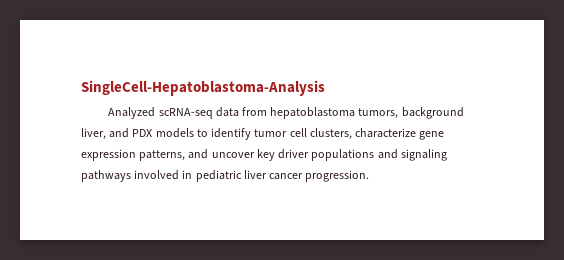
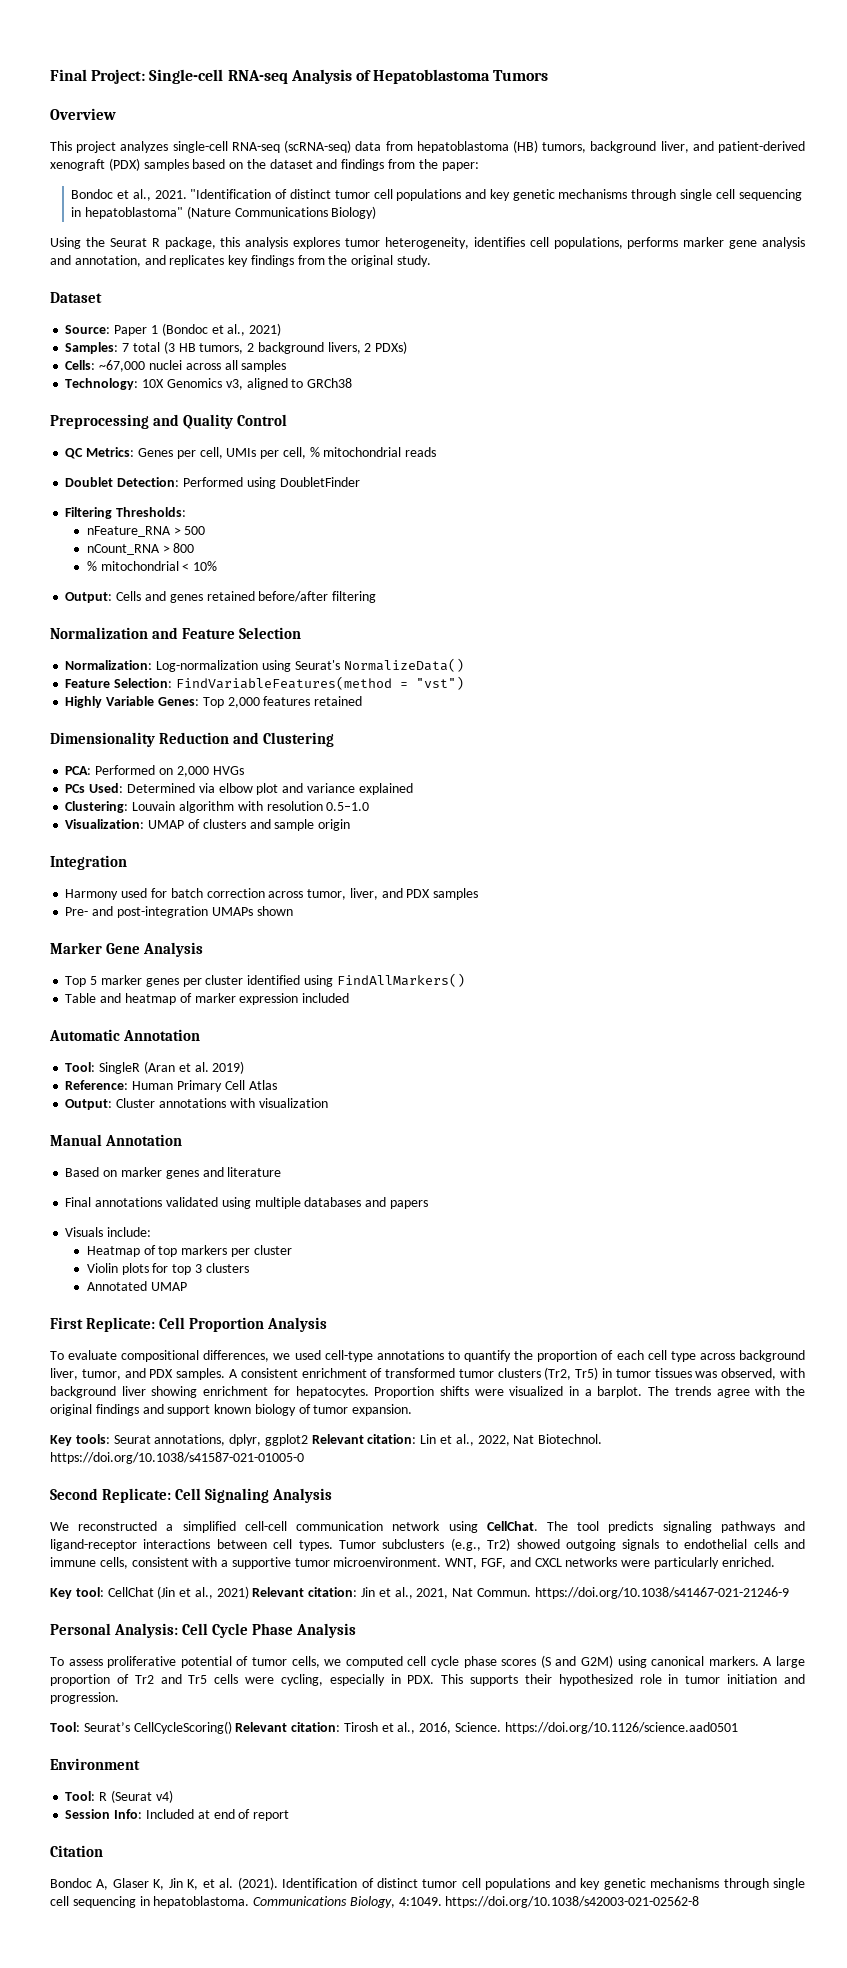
- SingleCell-Hepatoblastoma-Analysis
- Analyzed scRNA-seq data from hepatoblastoma tumors, background liver, and PDX models to identify tumor cell clusters, characterize gene expression patterns, and uncover key driver populations and signaling pathways involved in pediatric liver cancer progression.
+ Final Project: Single-cell RNA-seq Analysis of Hepatoblastoma Tumors
+ Overview
+ This project analyzes single-cell RNA-seq (scRNA-seq) data from hepatoblastoma (HB) tumors, background liver, and patient-derived xenograft (PDX) samples based on the dataset and findings from the paper:
+ Bondoc et al., 2021. "Identification of distinct tumor cell populations and key genetic mechanisms through single cell sequencing in hepatoblastoma" (Nature Communications Biology)
+ Using the Seurat R package, this analysis explores tumor heterogeneity, identifies cell populations, performs marker gene analysis and annotation, and replicates key findings from the original study.
+ Dataset
+ Source: Paper 1 (Bondoc et al., 2021)
+ Samples: 7 total (3 HB tumors, 2 background livers, 2 PDXs)
+ Cells: ~67,000 nuclei across all samples
+ Technology: 10X Genomics v3, aligned to GRCh38
+ Preprocessing and Quality Control
+ QC Metrics: Genes per cell, UMIs per cell, % mitochondrial reads
+ Doublet Detection: Performed using DoubletFinder
+ Filtering Thresholds:
+ nFeature_RNA > 500
+ nCount_RNA > 800
+ % mitochondrial < 10%
+ Output: Cells and genes retained before/after filtering
+ Normalization and Feature Selection
+ Normalization: Log-normalization using Seurat's NormalizeData()
+ Feature Selection: FindVariableFeatures(method = "vst")
+ Highly Variable Genes: Top 2,000 features retained
+ Dimensionality Reduction and Clustering
+ PCA: Performed on 2,000 HVGs
+ PCs Used: Determined via elbow plot and variance explained
+ Clustering: Louvain algorithm with resolution 0.5–1.0
+ Visualization: UMAP of clusters and sample origin
+ Integration
+ Harmony used for batch correction across tumor, liver, and PDX samples
+ Pre- and post-integration UMAPs shown
+ Marker Gene Analysis
+ Top 5 marker genes per cluster identified using FindAllMarkers()
+ Table and heatmap of marker expression included
+ Automatic Annotation
+ Tool: SingleR (Aran et al. 2019)
+ Reference: Human Primary Cell Atlas
+ Output: Cluster annotations with visualization
+ Manual Annotation
+ Based on marker genes and literature
+ Final annotations validated using multiple databases and papers
+ Visuals include:
+ Heatmap of top markers per cluster
+ Violin plots for top 3 clusters
+ Annotated UMAP
+ First Replicate: Cell Proportion Analysis
+ To evaluate compositional differences, we used cell-type annotations to quantify the proportion of each cell type across background liver, tumor, and PDX samples. A consistent enrichment of transformed tumor clusters (Tr2, Tr5) in tumor tissues was observed, with background liver showing enrichment for hepatocytes. Proportion shifts were visualized in a barplot. The trends agree with the original findings and support known biology of tumor expansion.
+ Key tools: Seurat annotations, dplyr, ggplot2 Relevant citation: Lin et al., 2022, Nat Biotechnol. https://doi.org/10.1038/s41587-021-01005-0
+ Second Replicate: Cell Signaling Analysis
+ We reconstructed a simplified cell-cell communication network using CellChat. The tool predicts signaling pathways and ligand-receptor interactions between cell types. Tumor subclusters (e.g., Tr2) showed outgoing signals to endothelial cells and immune cells, consistent with a supportive tumor microenvironment. WNT, FGF, and CXCL networks were particularly enriched.
+ Key tool: CellChat (Jin et al., 2021) Relevant citation: Jin et al., 2021, Nat Commun. https://doi.org/10.1038/s41467-021-21246-9
+ Personal Analysis: Cell Cycle Phase Analysis
+ To assess proliferative potential of tumor cells, we computed cell cycle phase scores (S and G2M) using canonical markers. A large proportion of Tr2 and Tr5 cells were cycling, especially in PDX. This supports their hypothesized role in tumor initiation and progression.
+ Tool: Seurat’s CellCycleScoring() Relevant citation: Tirosh et al., 2016, Science. https://doi.org/10.1126/science.aad0501
+ Environment
+ Tool: R (Seurat v4)
+ Session Info: Included at end of report
+ Citation
+ Bondoc A, Glaser K, Jin K, et al. (2021). Identification of distinct tumor cell populations and key genetic mechanisms through single cell sequencing in hepatoblastoma. Communications Biology, 4:1049. https://doi.org/10.1038/s42003-021-02562-8

